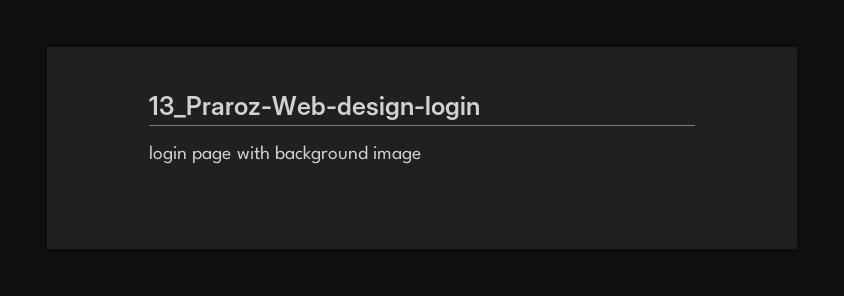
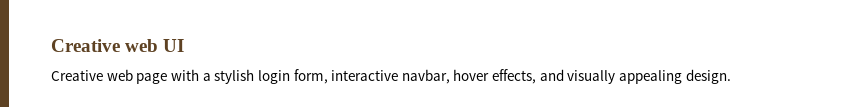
- 13_Praroz-Web-design-login
- login page with background image
+ Creative web UI
+ Creative web page with a stylish login form, interactive navbar, hover effects, and visually appealing design.

